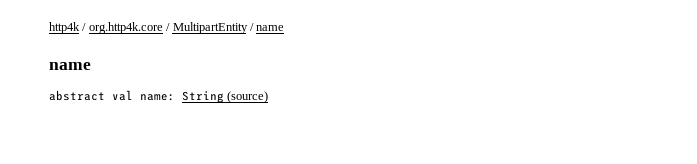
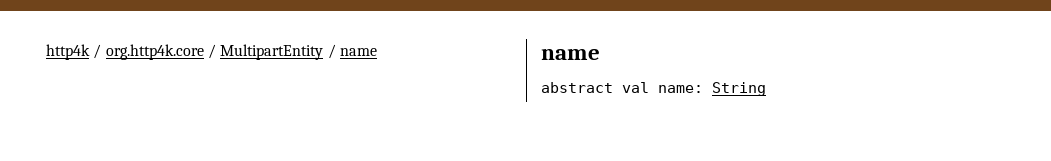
- abstract val name: String (source)
+ abstract val name: String

